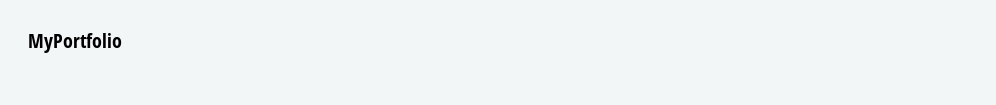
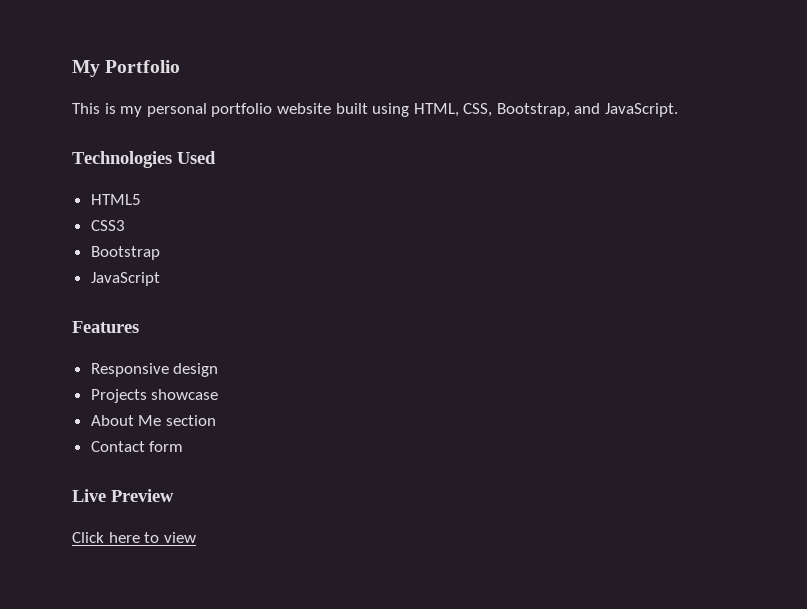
- MyPortfolio
+ My Portfolio
+ This is my personal portfolio website built using HTML, CSS, Bootstrap, and JavaScript.
+ Technologies Used
+ HTML5
+ CSS3
+ Bootstrap
+ JavaScript
+ Features
+ Responsive design
+ Projects showcase
+ About Me section
+ Contact form
+ Live Preview
+ Click here to view

